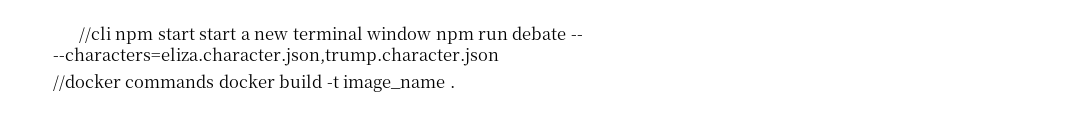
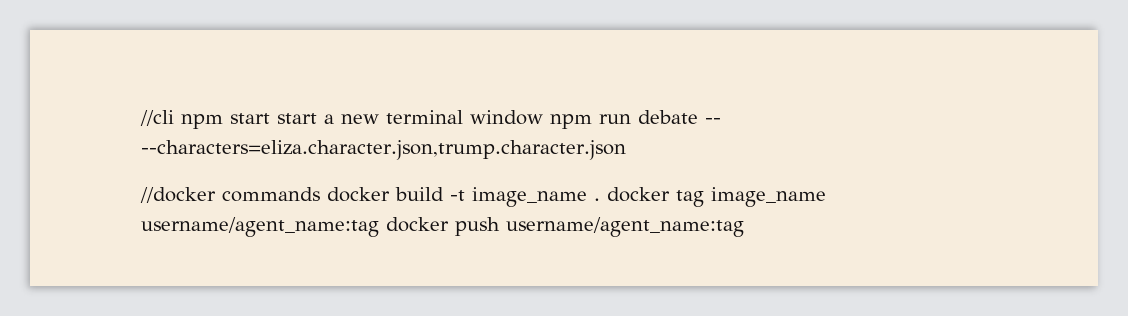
- //docker commands docker build -t image_name .
+ //docker commands docker build -t image_name . docker tag image_name username/agent_name:tag docker push username/agent_name:tag

